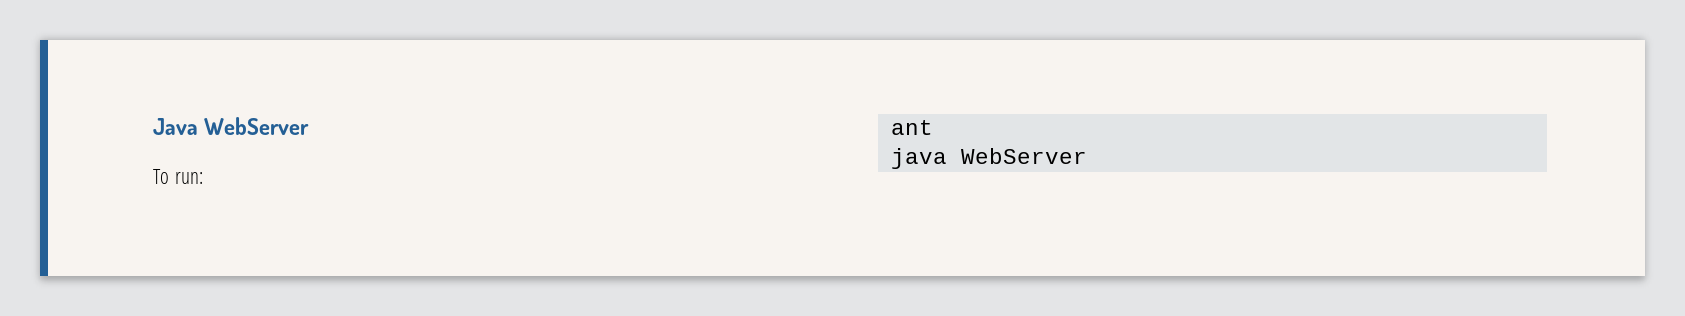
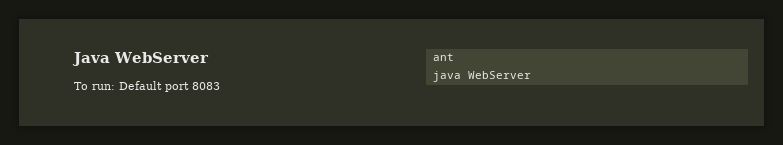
- To run:
+ To run: Default port 8083

